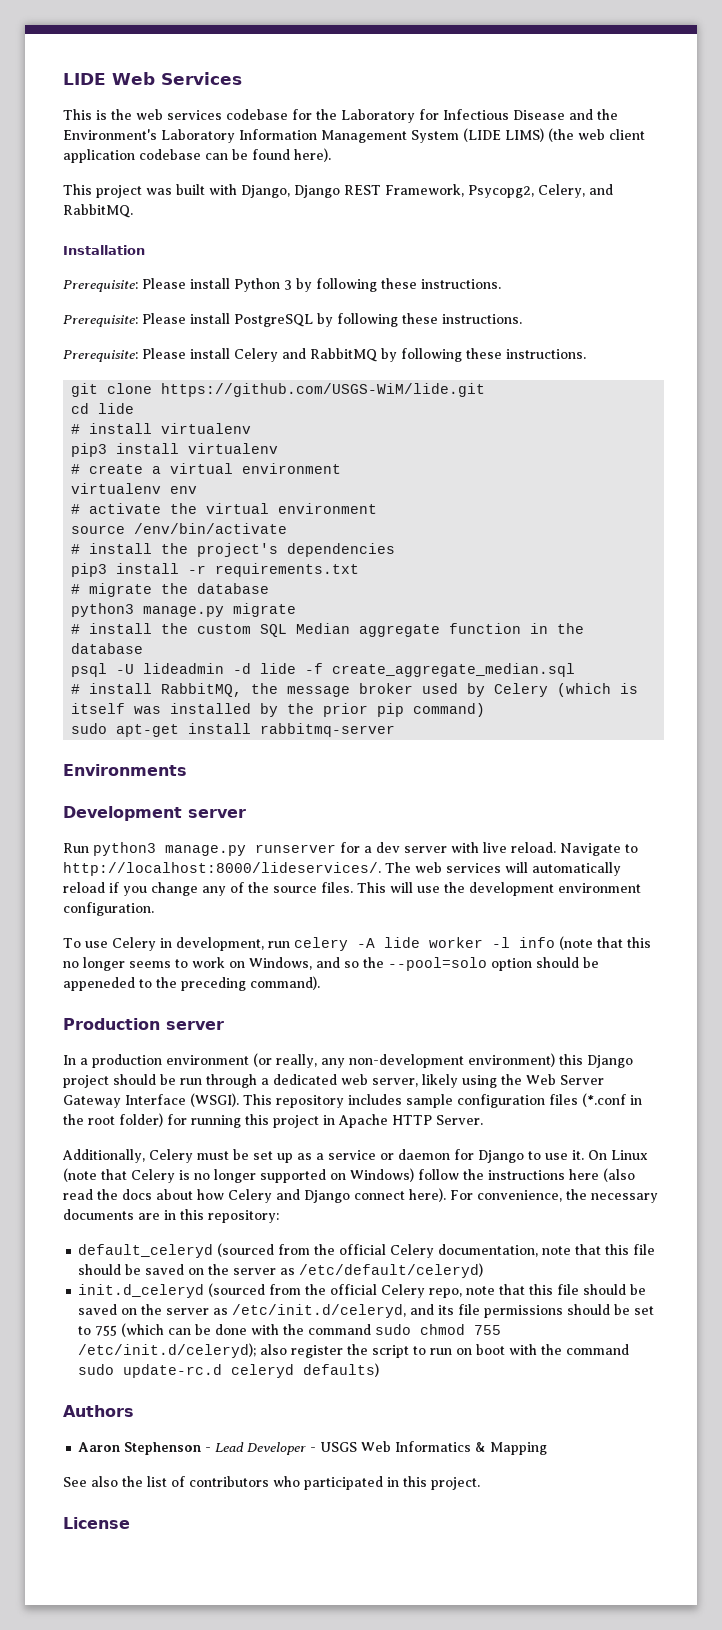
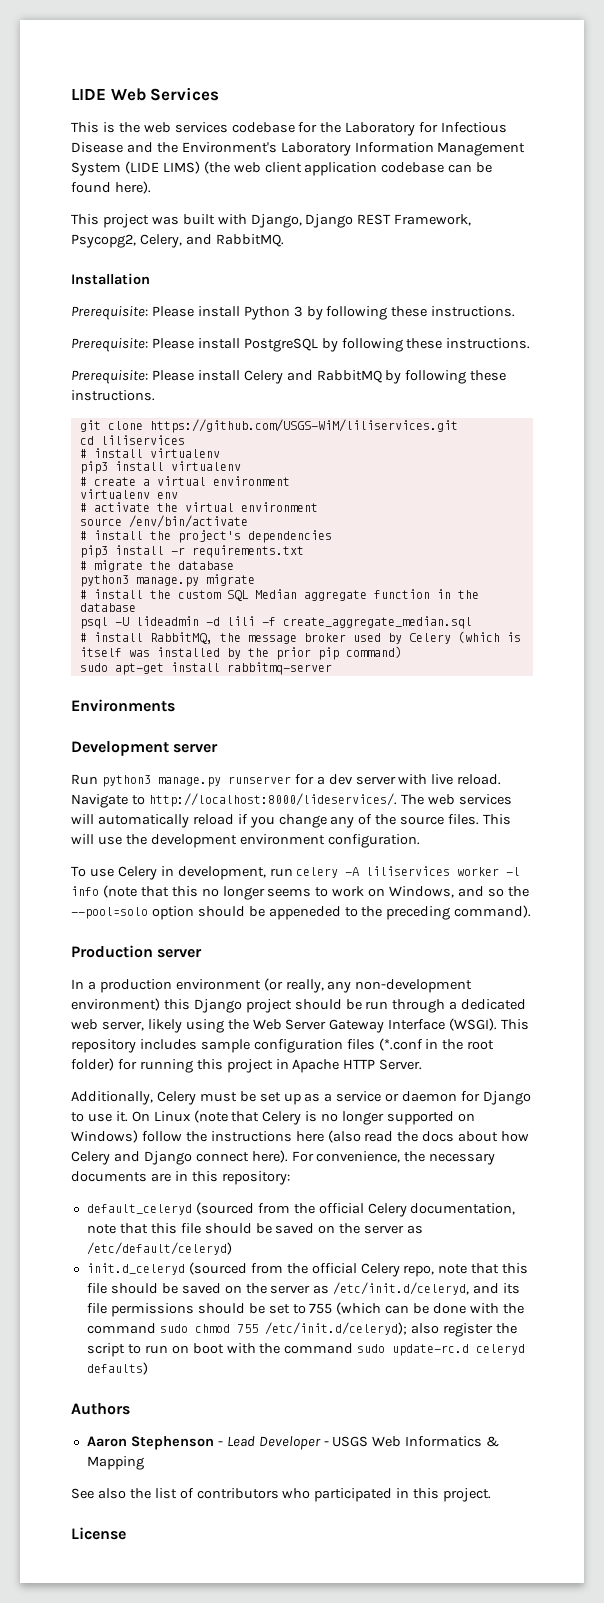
- git clone https://github.com/USGS-WiM/lide.git
+ git clone https://github.com/USGS-WiM/liliservices.git
- cd lide
+ cd liliservices
- psql -U lideadmin -d lide -f create_aggregate_median.sql
+ psql -U lideadmin -d lili -f create_aggregate_median.sql
- To use Celery in development, run celery -A lide worker -l info (note that this no longer seems to work on Windows, and so the --pool=solo option should be appeneded to the preceding command).
+ To use Celery in development, run celery -A liliservices worker -l info (note that this no longer seems to work on Windows, and so the --pool=solo option should be appeneded to the preceding command).

